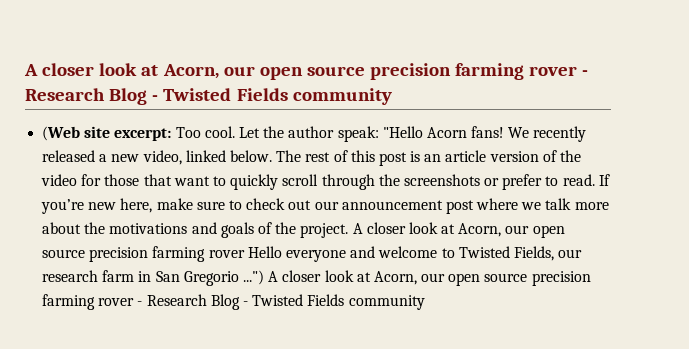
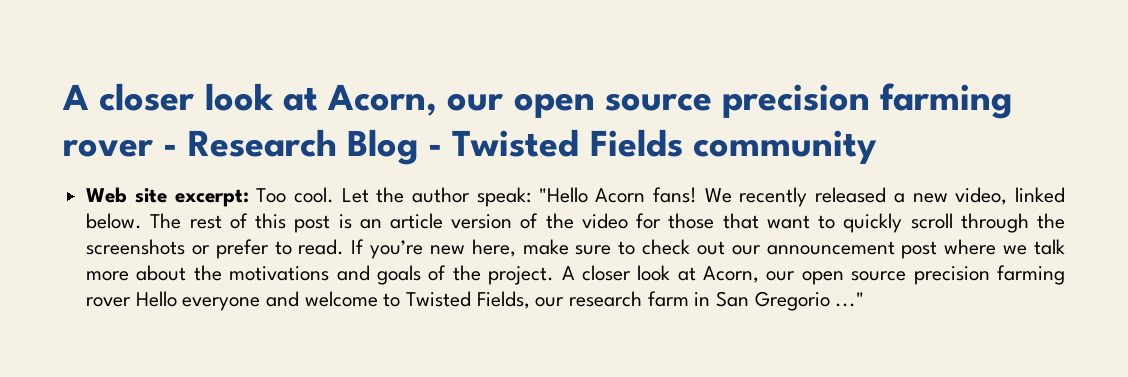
- (Web site excerpt: Too cool.
+ Web site excerpt: Too cool.
- A closer look at Acorn, our open source precision farming rover Hello everyone and welcome to Twisted Fields, our research farm in San Gregorio ...") A closer look at Acorn, our open source precision farming rover - Research Blog - Twisted Fields community
+ A closer look at Acorn, our open source precision farming rover Hello everyone and welcome to Twisted Fields, our research farm in San Gregorio ..."

